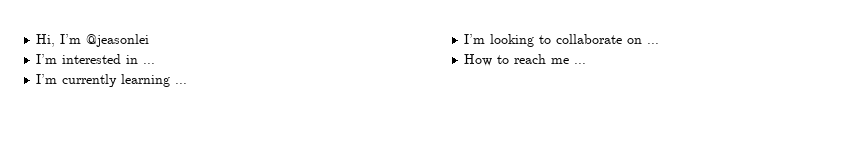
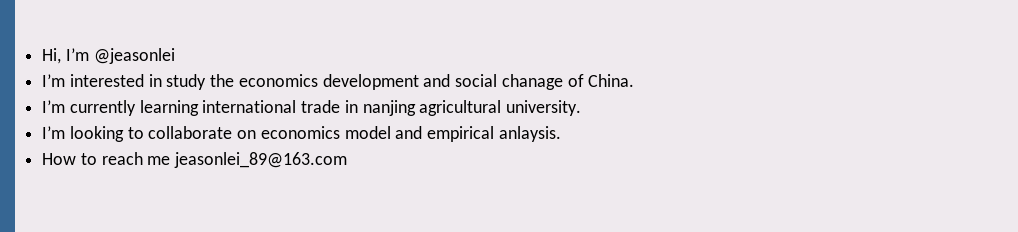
- I’m interested in ...
- I’m currently learning ...
+ I’m interested in study the economics development and social chanage of China.
+ I’m currently learning international trade in nanjing agricultural university.
- I’m looking to collaborate on ...
+ I’m looking to collaborate on economics model and empirical anlaysis.
- How to reach me ...
+ How to reach me jeasonlei_89@163.com

